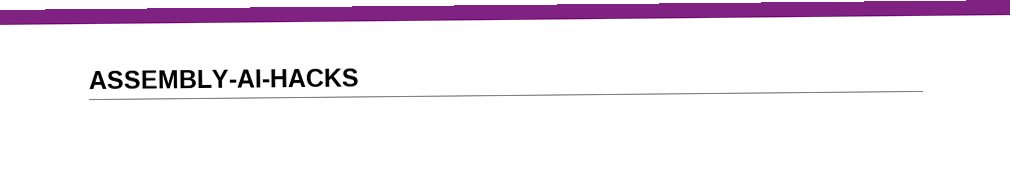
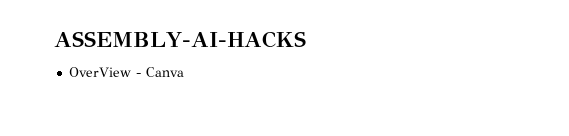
+ OverView - Canva

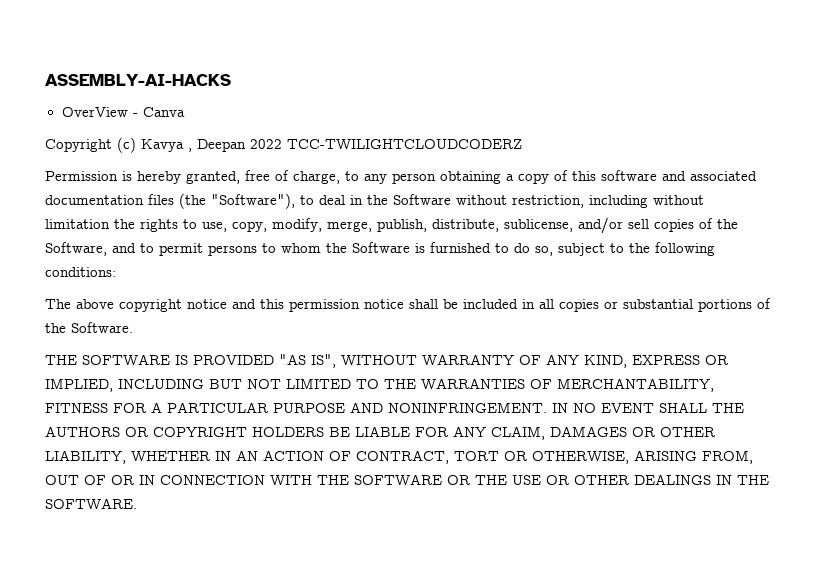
+ Copyright (c) Kavya , Deepan 2022 TCC-TWILIGHTCLOUDCODERZ
+ Permission is hereby granted, free of charge, to any person obtaining a copy of this software and associated documentation files (the "Software"), to deal in the Software without restriction, including without limitation the rights to use, copy, modify, merge, publish, distribute, sublicense, and/or sell copies of the Software, and to permit persons to whom the Software is furnished to do so, subject to the following conditions:
+ The above copyright notice and this permission notice shall be included in all copies or substantial portions of the Software.
+ THE SOFTWARE IS PROVIDED "AS IS", WITHOUT WARRANTY OF ANY KIND, EXPRESS OR IMPLIED, INCLUDING BUT NOT LIMITED TO THE WARRANTIES OF MERCHANTABILITY, FITNESS FOR A PARTICULAR PURPOSE AND NONINFRINGEMENT. IN NO EVENT SHALL THE AUTHORS OR COPYRIGHT HOLDERS BE LIABLE FOR ANY CLAIM, DAMAGES OR OTHER LIABILITY, WHETHER IN AN ACTION OF CONTRACT, TORT OR OTHERWISE, ARISING FROM, OUT OF OR IN CONNECTION WITH THE SOFTWARE OR THE USE OR OTHER DEALINGS IN THE SOFTWARE.

